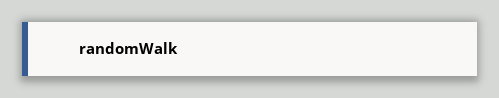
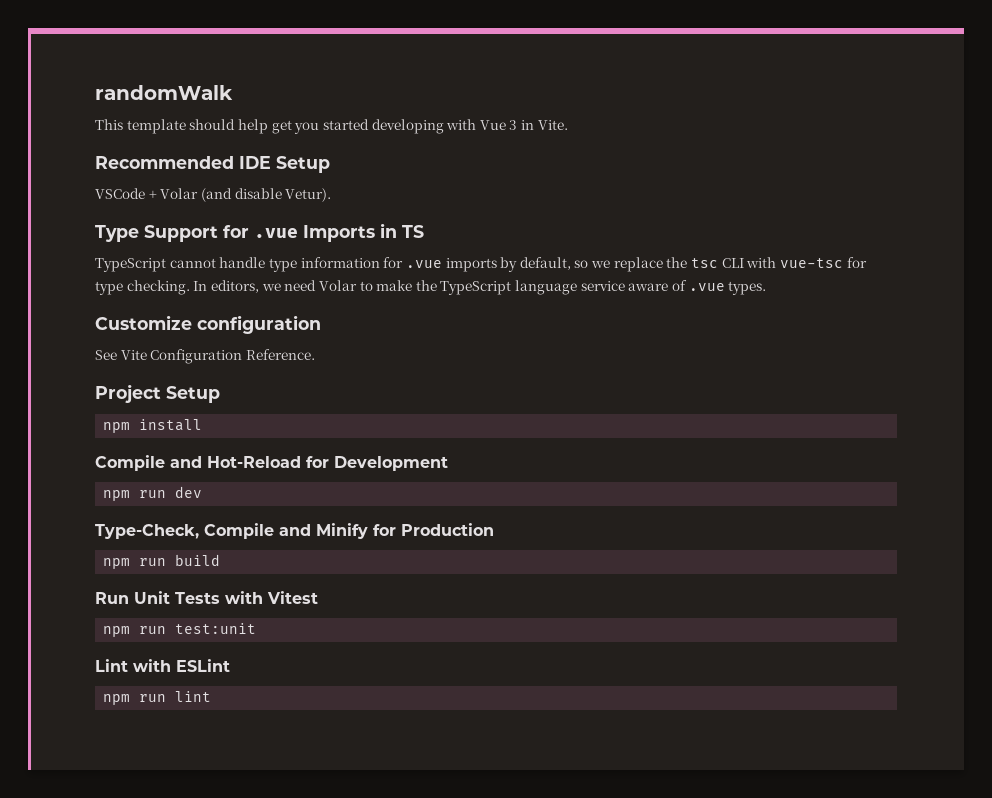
+ This template should help get you started developing with Vue 3 in Vite.
+ Recommended IDE Setup
+ VSCode + Volar (and disable Vetur).
+ Type Support for .vue Imports in TS
+ TypeScript cannot handle type information for .vue imports by default, so we replace the tsc CLI with vue-tsc for type checking. In editors, we need Volar to make the TypeScript language service aware of .vue types.
+ Customize configuration
+ See Vite Configuration Reference.
+ Project Setup
+ npm install
+ Compile and Hot-Reload for Development
+ npm run dev
+ Type-Check, Compile and Minify for Production
+ npm run build
+ Run Unit Tests with Vitest
+ npm run test:unit
+ Lint with ESLint
+ npm run lint

